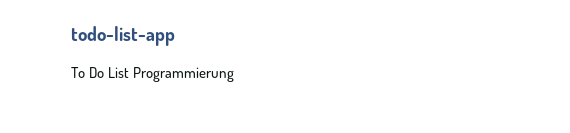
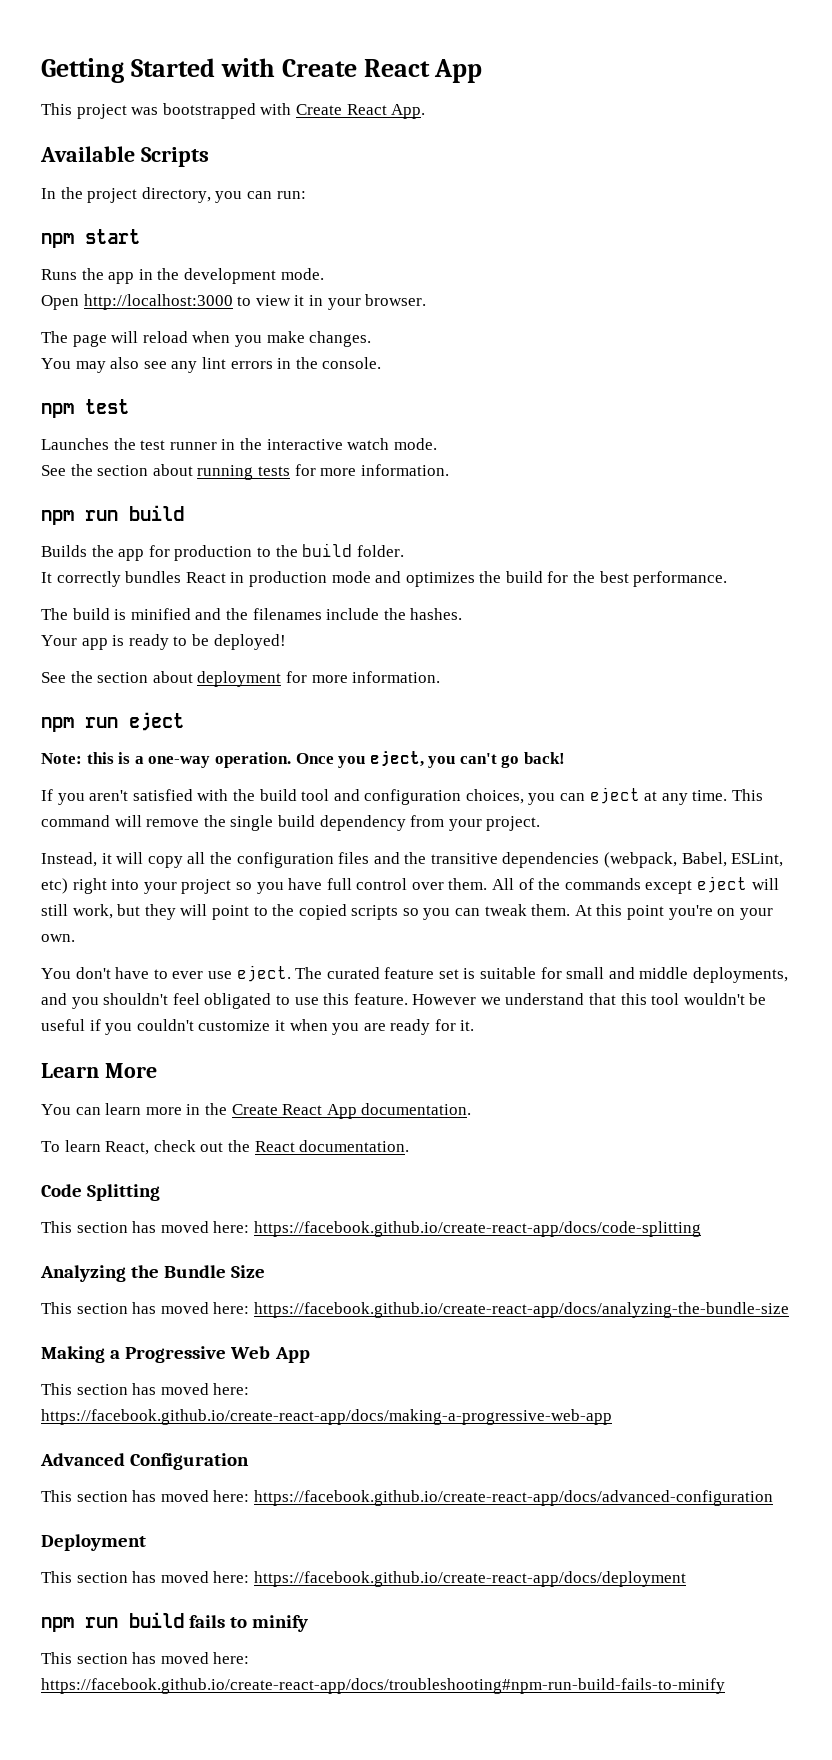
- todo-list-app
- To Do List Programmierung
+ Getting Started with Create React App
+ This project was bootstrapped with Create React App.
+ Available Scripts
+ In the project directory, you can run:
+ npm start
+ Runs the app in the development mode.
+ Open http://localhost:3000 to view it in your browser.
+ The page will reload when you make changes.
+ You may also see any lint errors in the console.
+ npm test
+ Launches the test runner in the interactive watch mode.
+ See the section about running tests for more information.
+ npm run build
+ Builds the app for production to the build folder.
+ It correctly bundles React in production mode and optimizes the build for the best performance.
+ The build is minified and the filenames include the hashes.
+ Your app is ready to be deployed!
+ See the section about deployment for more information.
+ npm run eject
+ Note: this is a one-way operation. Once you eject, you can't go back!
+ If you aren't satisfied with the build tool and configuration choices, you can eject at any time. This command will remove the single build dependency from your project.
+ Instead, it will copy all the configuration files and the transitive dependencies (webpack, Babel, ESLint, etc) right into your project so you have full control over them. All of the commands except eject will still work, but they will point to the copied scripts so you can tweak them. At this point you're on your own.
+ You don't have to ever use eject. The curated feature set is suitable for small and middle deployments, and you shouldn't feel obligated to use this feature. However we understand that this tool wouldn't be useful if you couldn't customize it when you are ready for it.
+ Learn More
+ You can learn more in the Create React App documentation.
+ To learn React, check out the React documentation.
+ Code Splitting
+ This section has moved here: https://facebook.github.io/create-react-app/docs/code-splitting
+ Analyzing the Bundle Size
+ This section has moved here: https://facebook.github.io/create-react-app/docs/analyzing-the-bundle-size
+ Making a Progressive Web App
+ This section has moved here: https://facebook.github.io/create-react-app/docs/making-a-progressive-web-app
+ Advanced Configuration
+ This section has moved here: https://facebook.github.io/create-react-app/docs/advanced-configuration
+ Deployment
+ This section has moved here: https://facebook.github.io/create-react-app/docs/deployment
+ npm run build fails to minify
+ This section has moved here: https://facebook.github.io/create-react-app/docs/troubleshooting#npm-run-build-fails-to-minify

